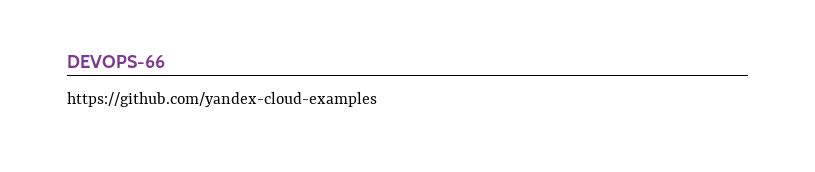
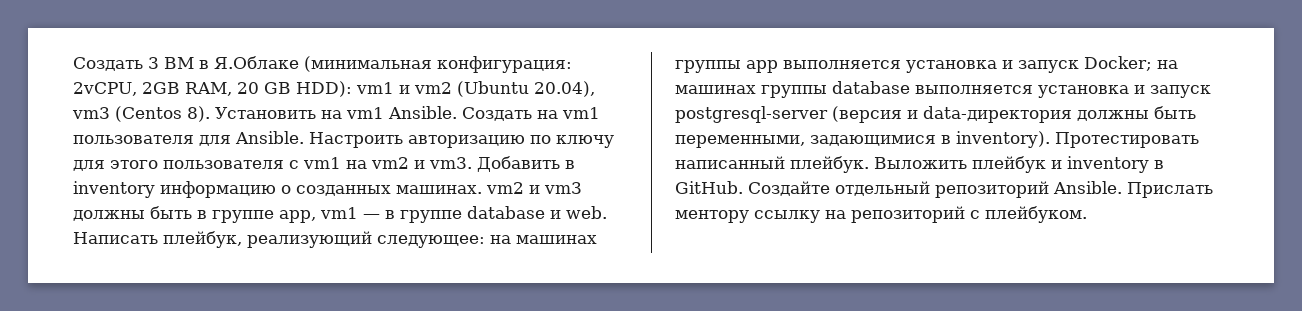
- DEVOPS-66
- https://github.com/yandex-cloud-examples
+ Создать 3 ВМ в Я.Облаке (минимальная конфигурация: 2vCPU, 2GB RAM, 20 GB HDD): vm1 и vm2 (Ubuntu 20.04), vm3 (Centos 8). Установить на vm1 Ansible. Создать на vm1 пользователя для Ansible. Настроить авторизацию по ключу для этого пользователя с vm1 на vm2 и vm3. Добавить в inventory информацию о созданных машинах. vm2 и vm3 должны быть в группе app, vm1 — в группе database и web. Написать плейбук, реализующий следующее: на машинах группы app выполняется установка и запуск Docker; на машинах группы database выполняется установка и запуск postgresql-server (версия и data-директория должны быть переменными, задающимися в inventory). Протестировать написанный плейбук. Выложить плейбук и inventory в GitHub. Создайте отдельный репозиторий Ansible. Прислать ментору ссылку на репозиторий с плейбуком.

